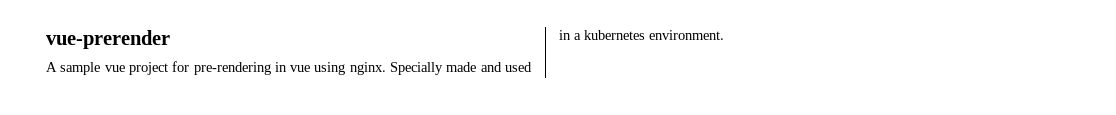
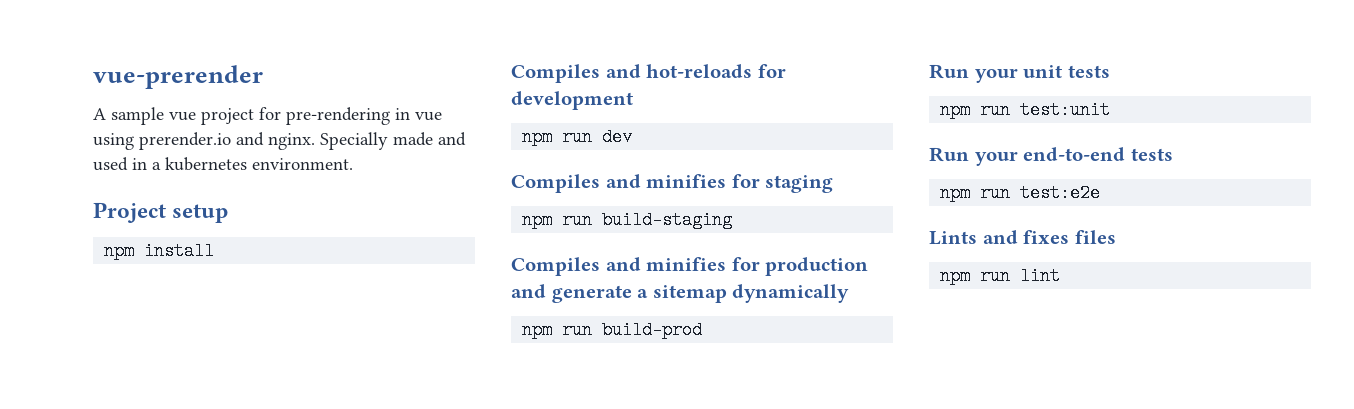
- A sample vue project for pre-rendering in vue using nginx.
+ A sample vue project for pre-rendering in vue using prerender.io and nginx.
+ Project setup
+ npm install
+ Compiles and hot-reloads for development
+ npm run dev
+ Compiles and minifies for staging
+ npm run build-staging
+ Compiles and minifies for production and generate a sitemap dynamically
+ npm run build-prod
+ Run your unit tests
+ npm run test:unit
+ Run your end-to-end tests
+ npm run test:e2e
+ Lints and fixes files
+ npm run lint

